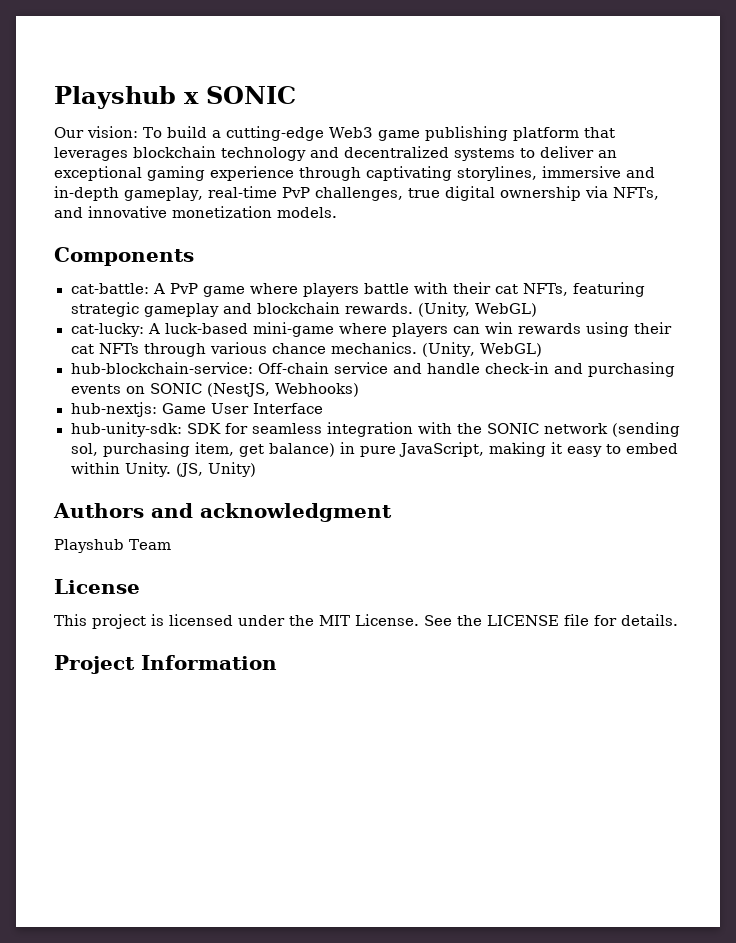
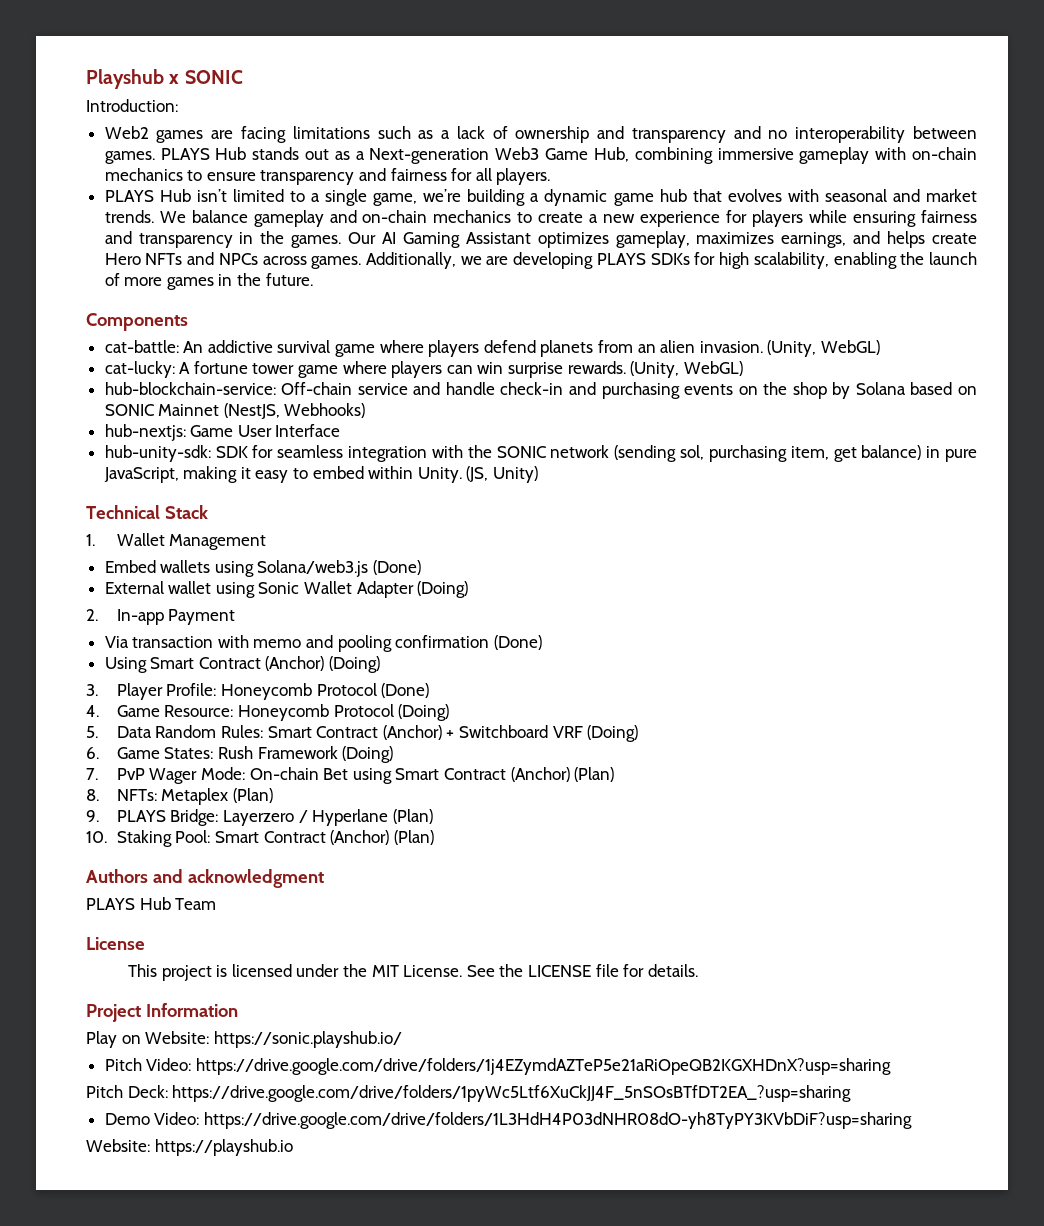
- Our vision: To build a cutting-edge Web3 game publishing platform that leverages blockchain technology and decentralized systems to deliver an exceptional gaming experience through captivating storylines, immersive and in-depth gameplay, real-time PvP challenges, true digital ownership via NFTs, and innovative monetization models.
+ Introduction:
+ Web2 games are facing limitations such as a lack of ownership and transparency and no interoperability between games. PLAYS Hub stands out as a Next-generation Web3 Game Hub, combining immersive gameplay with on-chain mechanics to ensure transparency and fairness for all players.
+ PLAYS Hub isn’t limited to a single game, we’re building a dynamic game hub that evolves with seasonal and market trends. We balance gameplay and on-chain mechanics to create a new experience for players while ensuring fairness and transparency in the games. Our AI Gaming Assistant optimizes gameplay, maximizes earnings, and helps create Hero NFTs and NPCs across games. Additionally, we are developing PLAYS SDKs for high scalability, enabling the launch of more games in the future.
  Components
- cat-battle: A PvP game where players battle with their cat NFTs, featuring strategic gameplay and blockchain rewards.
+ cat-battle: An addictive survival game where players defend planets from an alien invasion.
- cat-lucky: A luck-based mini-game where players can win rewards using their cat NFTs through various chance mechanics.
+ cat-lucky: A fortune tower game where players can win surprise rewards.
- hub-blockchain-service: Off-chain service and handle check-in and purchasing events on SONIC (NestJS, Webhooks)
+ hub-blockchain-service: Off-chain service and handle check-in and purchasing events on the shop by Solana based on SONIC Mainnet (NestJS, Webhooks)
+ Technical Stack
+ 1. Wallet Management
+ Embed wallets using Solana/web3.js (Done)
+ External wallet using Sonic Wallet Adapter (Doing)
+ 2. In-app Payment
+ Via transaction with memo and pooling confirmation (Done)
+ Using Smart Contract (Anchor) (Doing)
+ 3. Player Profile: Honeycomb Protocol (Done)
+ 4. Game Resource: Honeycomb Protocol (Doing)
+ 5. Data Random Rules: Smart Contract (Anchor) + Switchboard VRF (Doing)
+ 6. Game States: Rush Framework (Doing)
+ 7. PvP Wager Mode: On-chain Bet using Smart Contract (Anchor) (Plan)
+ 8. NFTs: Metaplex (Plan)
+ 9. PLAYS Bridge: Layerzero / Hyperlane (Plan)
+ 10. Staking Pool: Smart Contract (Anchor) (Plan)
- Playshub Team
+ PLAYS Hub Team
+ Play on Website: https://sonic.playshub.io/
+ Pitch Video: https://drive.google.com/drive/folders/1j4EZymdAZTeP5e21aRiOpeQB2KGXHDnX?usp=sharing
+ Pitch Deck: https://drive.google.com/drive/folders/1pyWc5Ltf6XuCkJJ4F_5nSOsBTfDT2EA_?usp=sharing
+ Demo Video: https://drive.google.com/drive/folders/1L3HdH4P03dNHR08dO-yh8TyPY3KVbDiF?usp=sharing
+ Website: https://playshub.io

